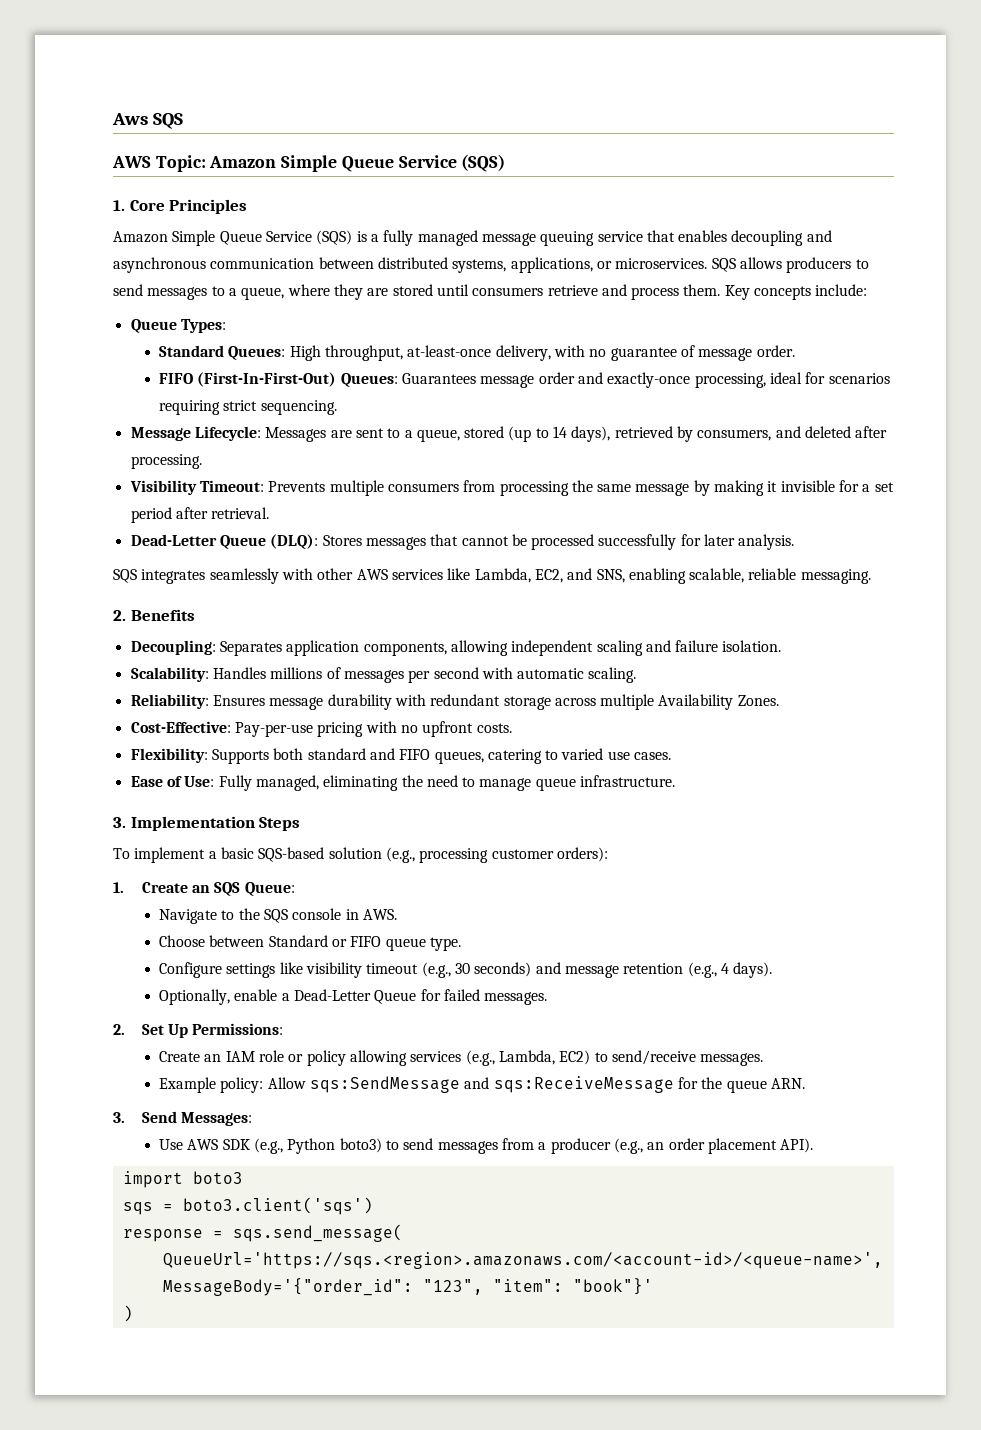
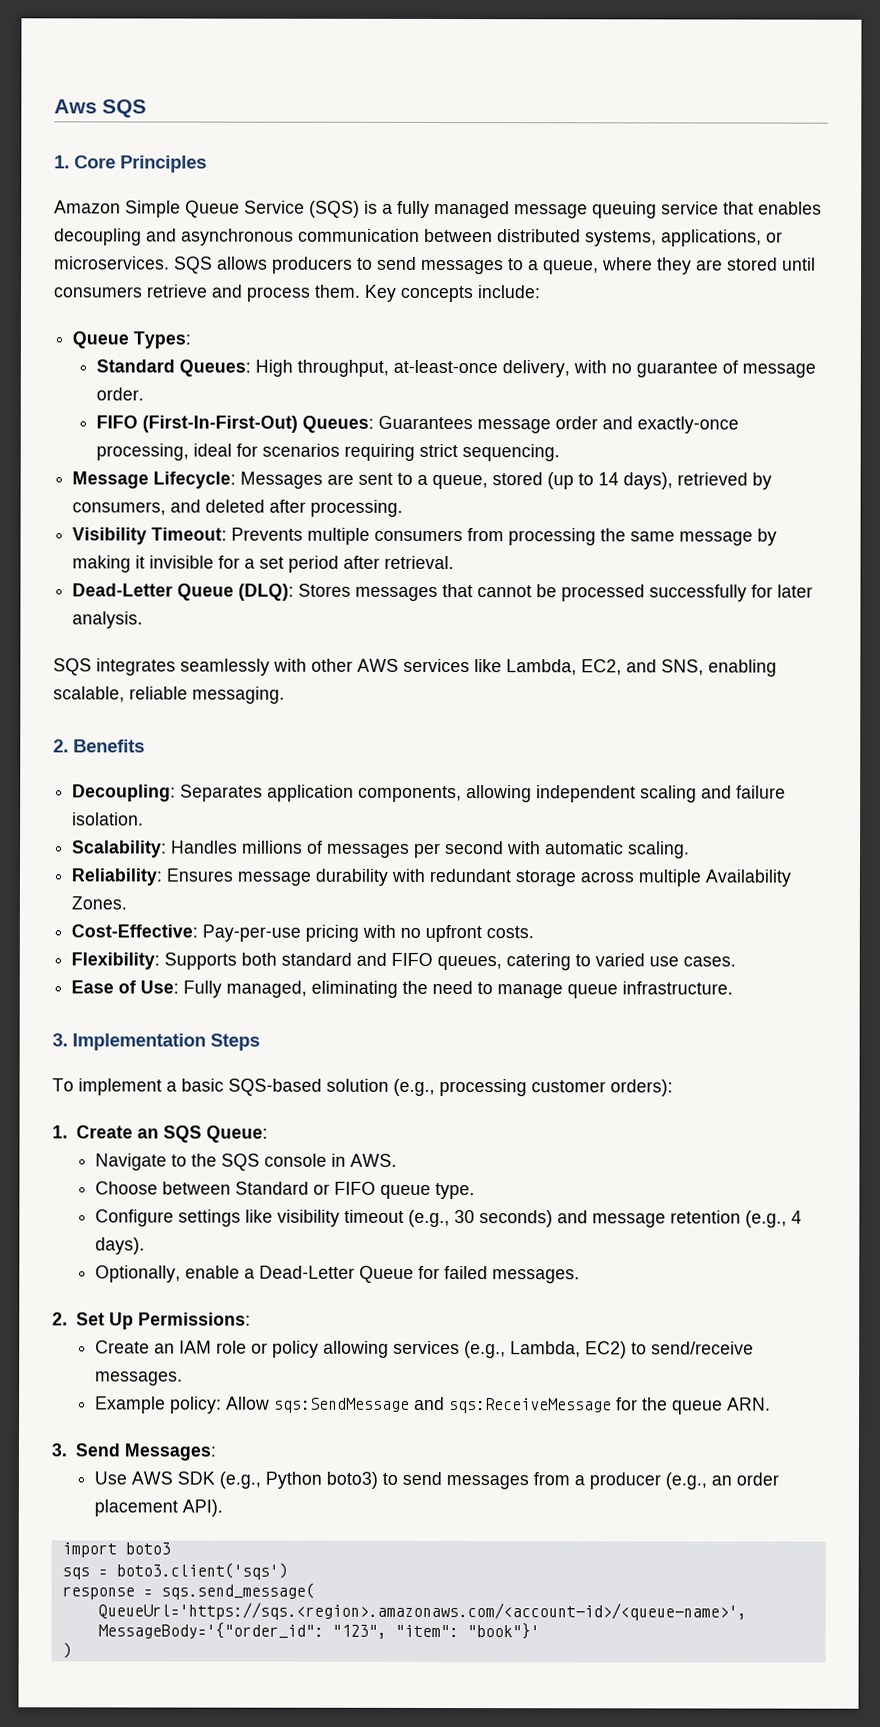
- AWS Topic: Amazon Simple Queue Service (SQS)

